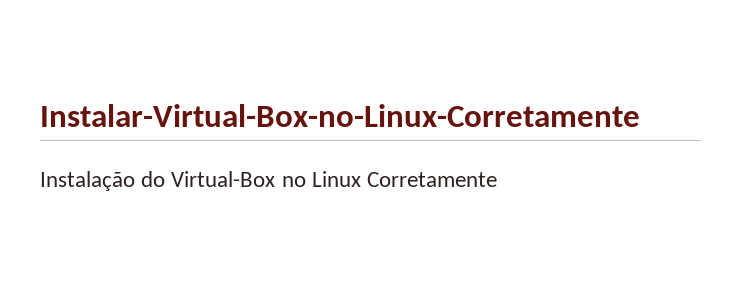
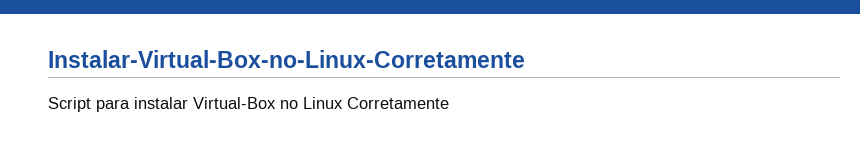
- Instalação do Virtual-Box no Linux Corretamente
+ Script para instalar Virtual-Box no Linux Corretamente

